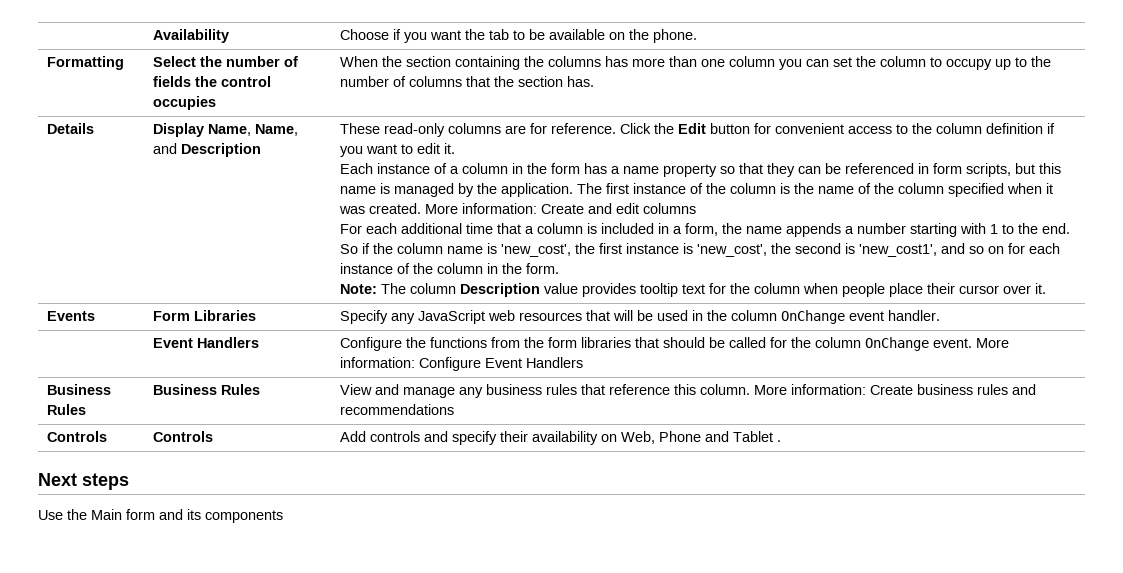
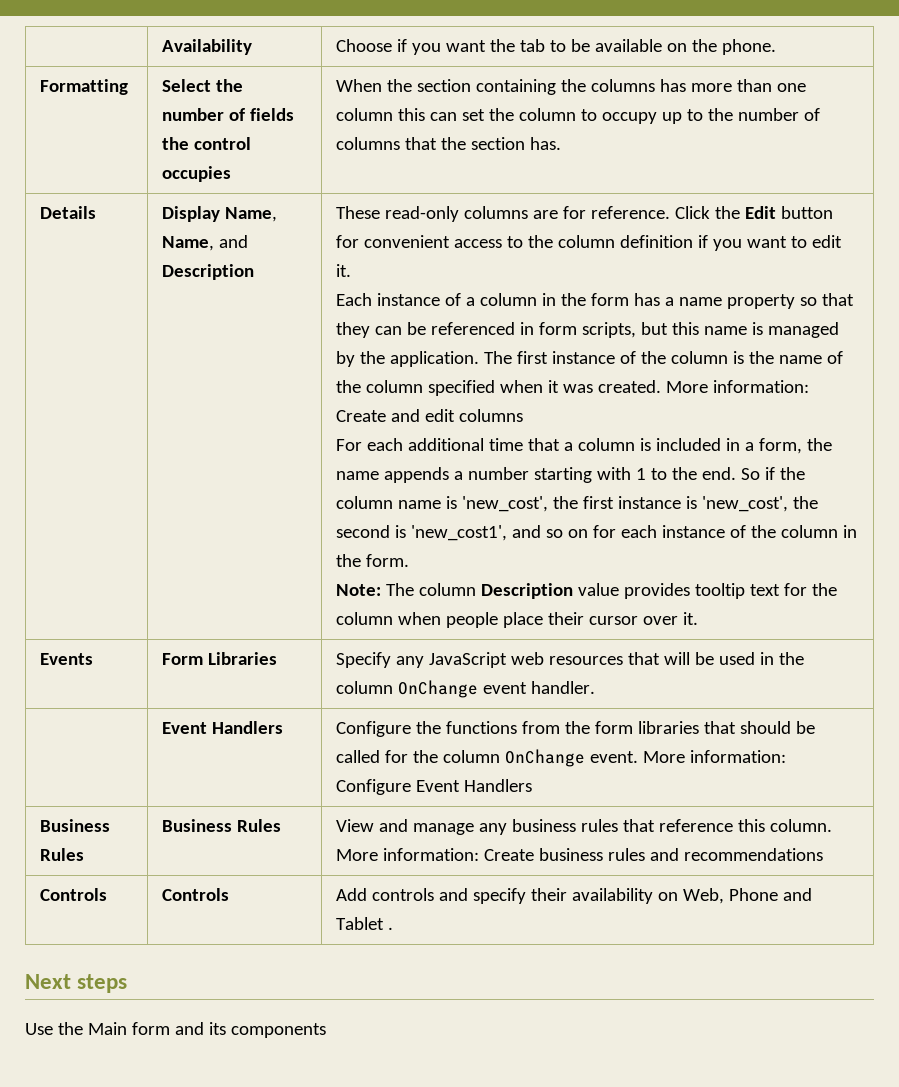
- Formatting | Select the number of fields the control occupies | When the section containing the columns has more than one column you can set the column to occupy up to the number of columns that the section has.
+ Formatting | Select the number of fields the control occupies | When the section containing the columns has more than one column this can set the column to occupy up to the number of columns that the section has.

